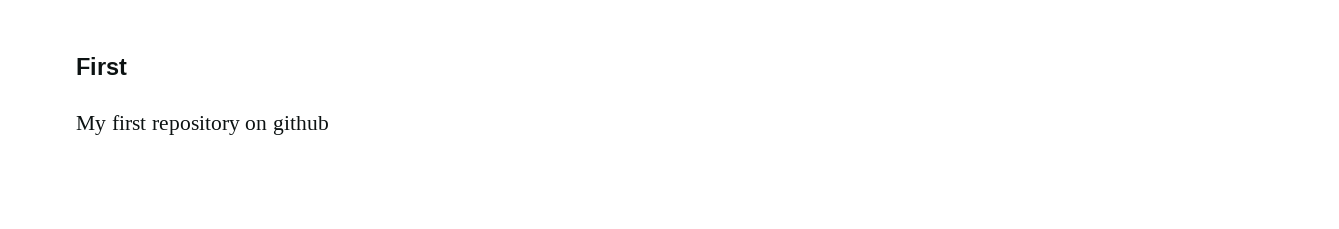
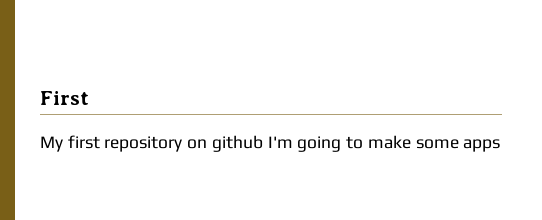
- My first repository on github
+ My first repository on github I'm going to make some apps

